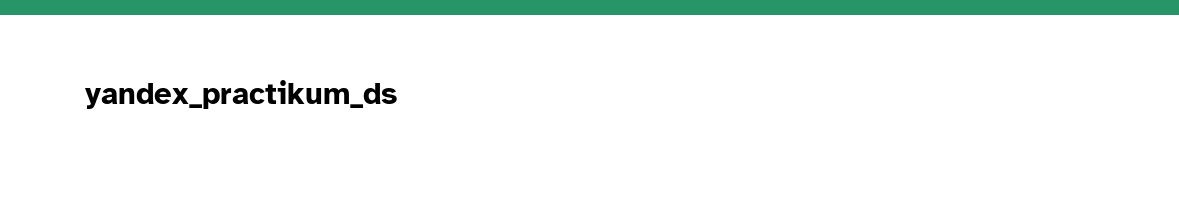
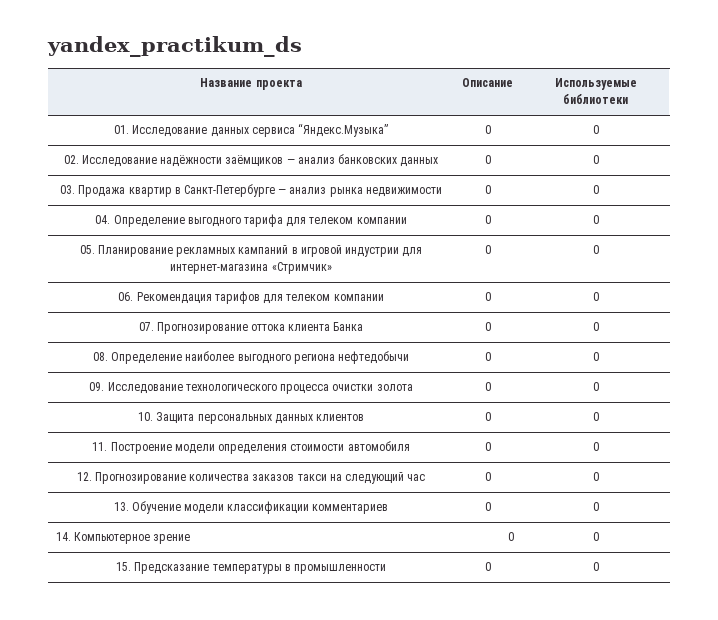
+ Название проекта | Описание | Используемые библиотеки
+ 01. Исследование данных сервиса “Яндекс.Музыка” | 0 | 0
+ 02. Исследование надёжности заёмщиков — анализ банковских данных | 0 | 0
+ 03. Продажа квартир в Санкт-Петербурге — анализ рынка недвижимости | 0 | 0
+ 04. Определение выгодного тарифа для телеком компании | 0 | 0
+ 05. Планирование рекламных кампаний в игровой индустрии для интернет-магазина «Стримчик» | 0 | 0
+ 06. Рекомендация тарифов для телеком компании | 0 | 0
+ 07. Прогнозирование оттока клиента Банка | 0 | 0
+ 08. Определение наиболее выгодного региона нефтедобычи | 0 | 0
+ 09. Исследование технологического процесса очистки золота | 0 | 0
+ 10. Защита персональных данных клиентов | 0 | 0
+ 11. Построение модели определения стоимости автомобиля | 0 | 0
+ 12. Прогнозирование количества заказов такси на следующий час | 0 | 0
+ 13. Обучение модели классификации комментариев | 0 | 0
+ 14. Компьютерное зрение | 0 | 0
+ 15. Предсказание температуры в промышленности | 0 | 0

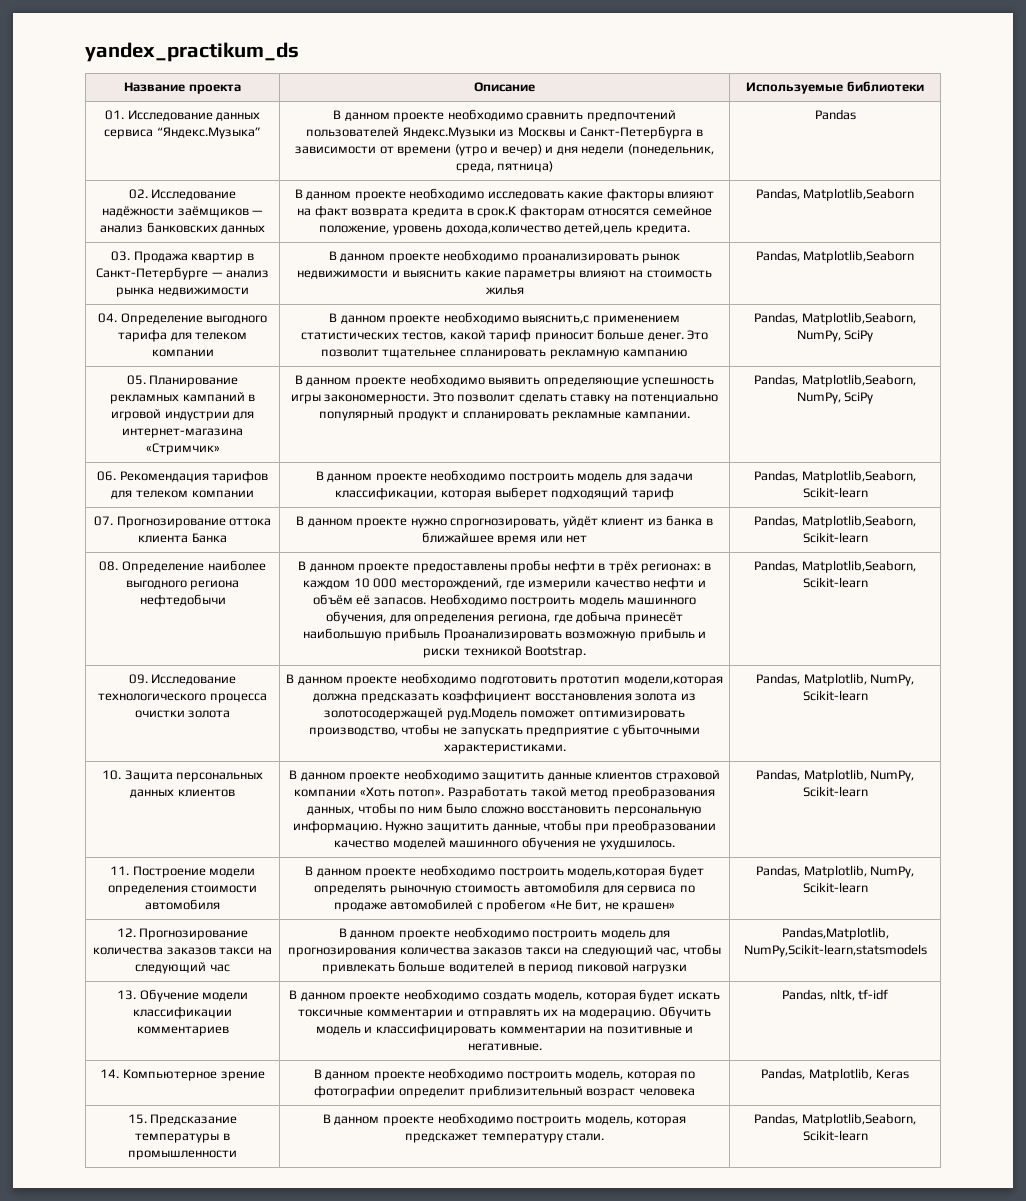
- 01. Исследование данных сервиса “Яндекс.Музыка” | 0 | 0
+ 01. Исследование данных сервиса “Яндекс.Музыка” | В данном проекте необходимо сравнить предпочтений пользователей Яндекс.Музыки из Москвы и Санкт-Петербурга в зависимости от времени (утро и вечер) и дня недели (понедельник, среда, пятница) | Pandas
- 02. Исследование надёжности заёмщиков — анализ банковских данных | 0 | 0
+ 02. Исследование надёжности заёмщиков — анализ банковских данных | В данном проекте необходимо исследовать какие факторы влияют на факт возврата кредита в срок.К факторам относятся семейное положение, уровень дохода,количество детей,цель кредита. | Pandas, Matplotlib,Seaborn
- 03. Продажа квартир в Санкт-Петербурге — анализ рынка недвижимости | 0 | 0
+ 03. Продажа квартир в Санкт-Петербурге — анализ рынка недвижимости | В данном проекте необходимо проанализировать рынок недвижимости и выяснить какие параметры влияют на стоимость жилья | Pandas, Matplotlib,Seaborn
- 04. Определение выгодного тарифа для телеком компании | 0 | 0
+ 04. Определение выгодного тарифа для телеком компании | В данном проекте необходимо выяснить,с применением статистических тестов, какой тариф приносит больше денег. Это позволит тщательнее спланировать рекламную кампанию | Pandas, Matplotlib,Seaborn, NumPy, SciPy
- 05. Планирование рекламных кампаний в игровой индустрии для интернет-магазина «Стримчик» | 0 | 0
+ 05. Планирование рекламных кампаний в игровой индустрии для интернет-магазина «Стримчик» | В данном проекте необходимо выявить определяющие успешность игры закономерности. Это позволит сделать ставку на потенциально популярный продукт и спланировать рекламные кампании. | Pandas, Matplotlib,Seaborn, NumPy, SciPy
- 06. Рекомендация тарифов для телеком компании | 0 | 0
+ 06. Рекомендация тарифов для телеком компании | В данном проекте необходимо построить модель для задачи классификации, которая выберет подходящий тариф | Pandas, Matplotlib,Seaborn, Scikit-learn
- 07. Прогнозирование оттока клиента Банка | 0 | 0
+ 07. Прогнозирование оттока клиента Банка | В данном проекте нужно спрогнозировать, уйдёт клиент из банка в ближайшее время или нет | Pandas, Matplotlib,Seaborn, Scikit-learn
- 08. Определение наиболее выгодного региона нефтедобычи | 0 | 0
+ 08. Определение наиболее выгодного региона нефтедобычи | В данном проекте предоставлены пробы нефти в трёх регионах: в каждом 10 000 месторождений, где измерили качество нефти и объём её запасов. Необходимо построить модель машинного обучения, для определения региона, где добыча принесёт наибольшую прибыль Проанализировать возможную прибыль и риски техникой Bootstrap. | Pandas, Matplotlib,Seaborn, Scikit-learn
- 09. Исследование технологического процесса очистки золота | 0 | 0
+ 09. Исследование технологического процесса очистки золота | В данном проекте необходимо подготовить прототип модели,которая должна предсказать коэффициент восстановления золота из золотосодержащей руд.Модель поможет оптимизировать производство, чтобы не запускать предприятие с убыточными характеристиками. | Pandas, Matplotlib, NumPy, Scikit-learn
- 10. Защита персональных данных клиентов | 0 | 0
+ 10. Защита персональных данных клиентов | В данном проекте необходимо защитить данные клиентов страховой компании «Хоть потоп». Разработать такой метод преобразования данных, чтобы по ним было сложно восстановить персональную информацию. Нужно защитить данные, чтобы при преобразовании качество моделей машинного обучения не ухудшилось. | Pandas, Matplotlib, NumPy, Scikit-learn
- 11. Построение модели определения стоимости автомобиля | 0 | 0
+ 11. Построение модели определения стоимости автомобиля | В данном проекте необходимо построить модель,которая будет определять рыночную стоимость автомобиля для сервиса по продаже автомобилей с пробегом «Не бит, не крашен» | Pandas, Matplotlib, NumPy, Scikit-learn
- 12. Прогнозирование количества заказов такси на следующий час | 0 | 0
+ 12. Прогнозирование количества заказов такси на следующий час | В данном проекте необходимо построить модель для прогнозирования количества заказов такси на следующий час, чтобы привлекать больше водителей в период пиковой нагрузки | Pandas,Matplotlib, NumPy,Scikit-learn,statsmodels
- 13. Обучение модели классификации комментариев | 0 | 0
- 14. Компьютерное зрение | 0 | 0
+ 13. Обучение модели классификации комментариев | В данном проекте необходимо создать модель, которая будет искать токсичные комментарии и отправлять их на модерацию. Обучить модель и классифицировать комментарии на позитивные и негативные. | Pandas, nltk, tf-idf
+ 14. Компьютерное зрение | В данном проекте необходимо построить модель, которая по фотографии определит приблизительный возраст человека | Pandas, Matplotlib, Keras
- 15. Предсказание температуры в промышленности | 0 | 0
+ 15. Предсказание температуры в промышленности | В данном проекте необходимо построить модель, которая предскажет температуру стали. | Pandas, Matplotlib,Seaborn, Scikit-learn

